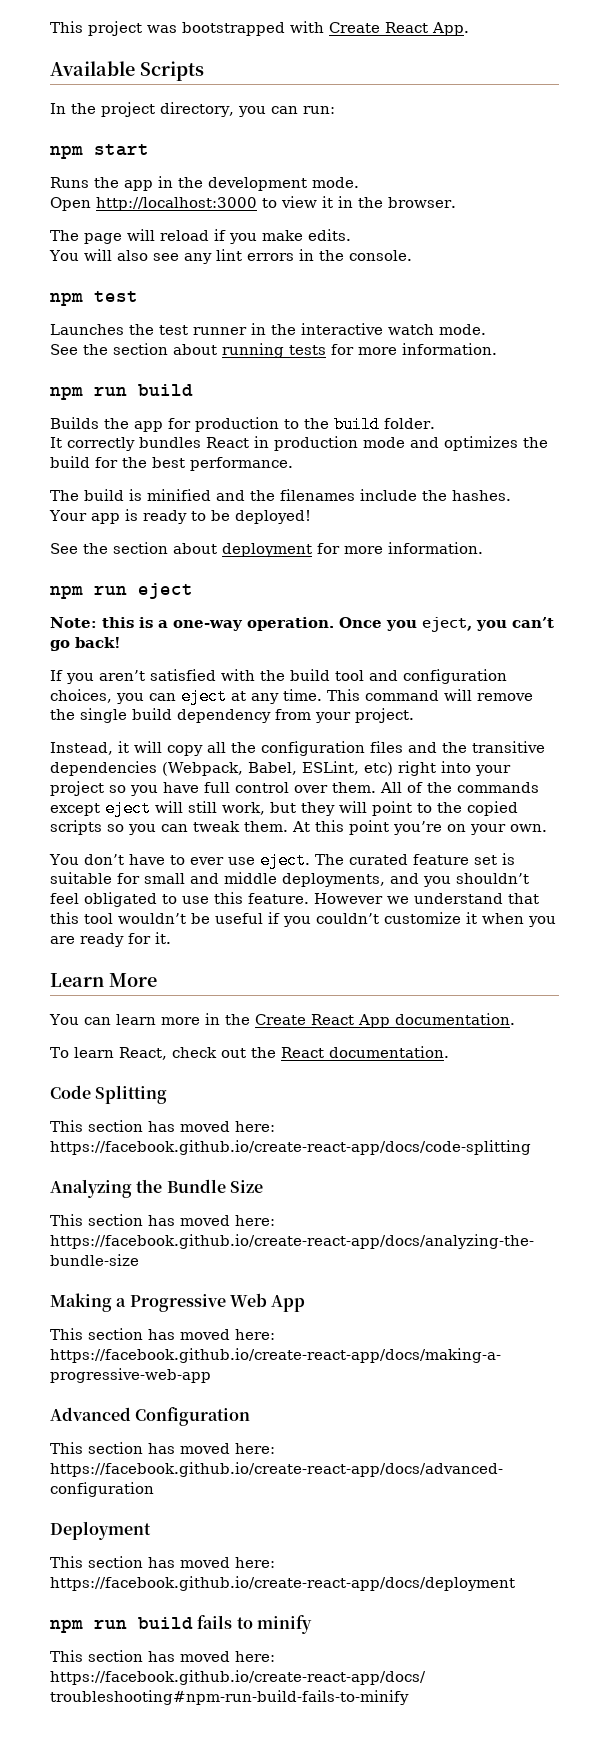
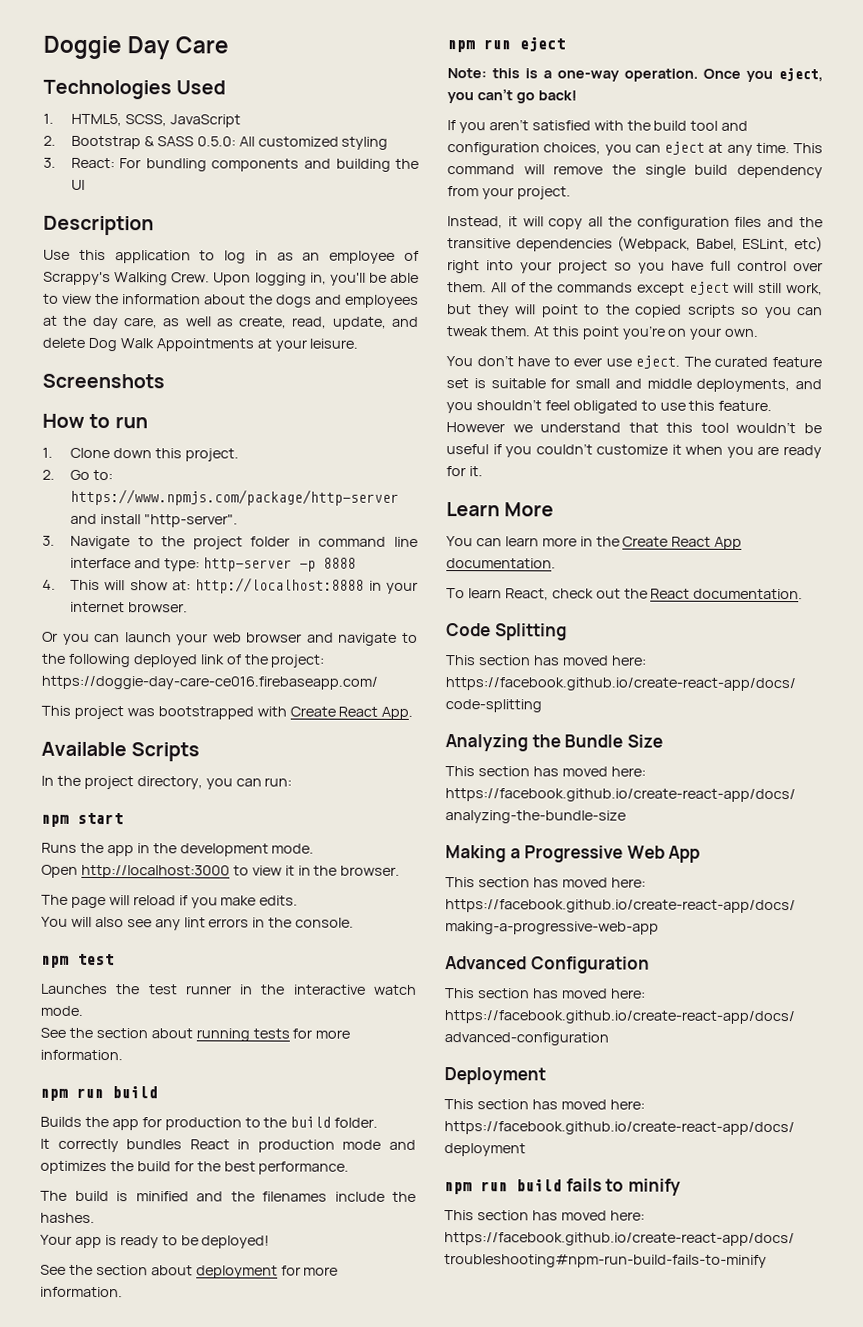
+ Doggie Day Care
+ Technologies Used
+ 1. HTML5, SCSS, JavaScript
+ 2. Bootstrap & SASS 0.5.0: All customized styling
+ 3. React: For bundling components and building the UI
+ Description
+ Use this application to log in as an employee of Scrappy's Walking Crew. Upon logging in, you'll be able to view the information about the dogs and employees at the day care, as well as create, read, update, and delete Dog Walk Appointments at your leisure.
+ Screenshots
+ How to run
+ 1. Clone down this project.
+ 2. Go to: https://www.npmjs.com/package/http-server and install "http-server".
+ 3. Navigate to the project folder in command line interface and type: http-server -p 8888
+ 4. This will show at: http://localhost:8888 in your internet browser.
+ Or you can launch your web browser and navigate to the following deployed link of the project: https://doggie-day-care-ce016.firebaseapp.com/

